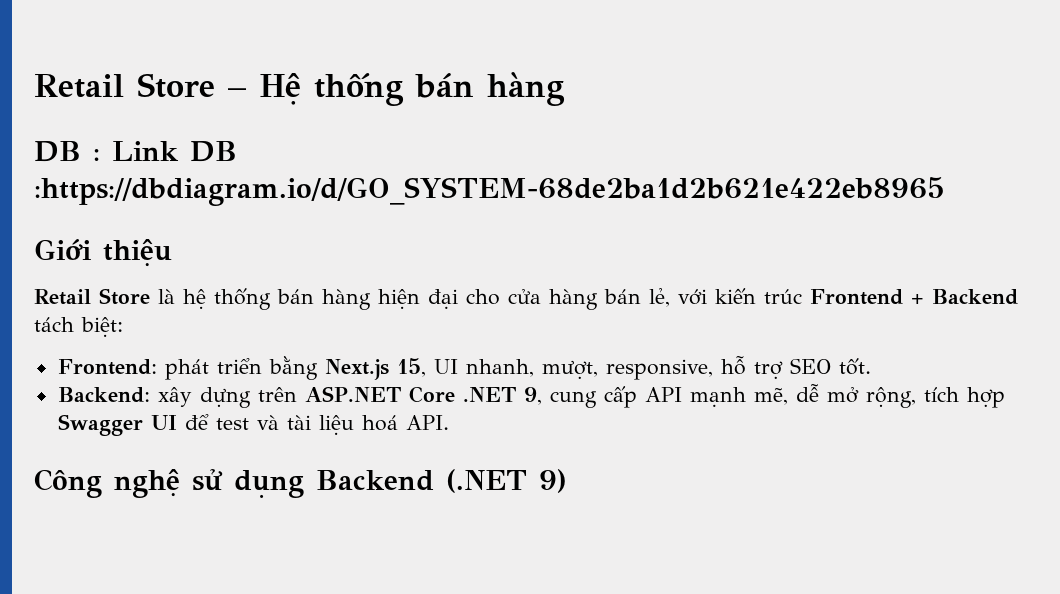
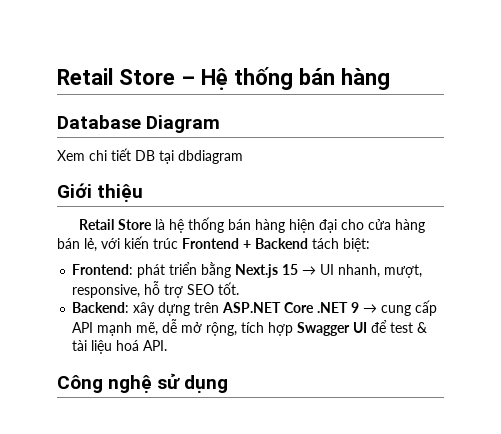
- DB : Link DB :https://dbdiagram.io/d/GO_SYSTEM-68de2ba1d2b621e422eb8965
+ Database Diagram
+ Xem chi tiết DB tại dbdiagram
- Frontend: phát triển bằng Next.js 15, UI nhanh, mượt, responsive, hỗ trợ SEO tốt.
+ Frontend: phát triển bằng Next.js 15 → UI nhanh, mượt, responsive, hỗ trợ SEO tốt.
- Backend: xây dựng trên ASP.NET Core .NET 9, cung cấp API mạnh mẽ, dễ mở rộng, tích hợp Swagger UI để test và tài liệu hoá API.
+ Backend: xây dựng trên ASP.NET Core .NET 9 → cung cấp API mạnh mẽ, dễ mở rộng, tích hợp Swagger UI để test & tài liệu hoá API.
- Công nghệ sử dụng Backend (.NET 9)
+ Công nghệ sử dụng

